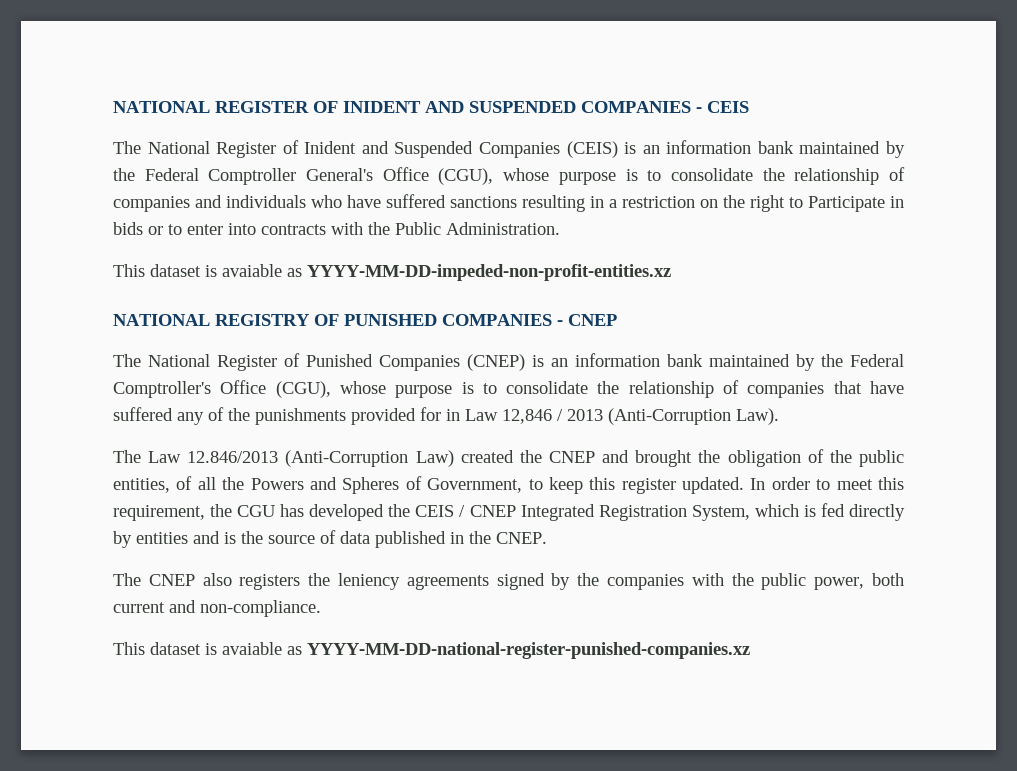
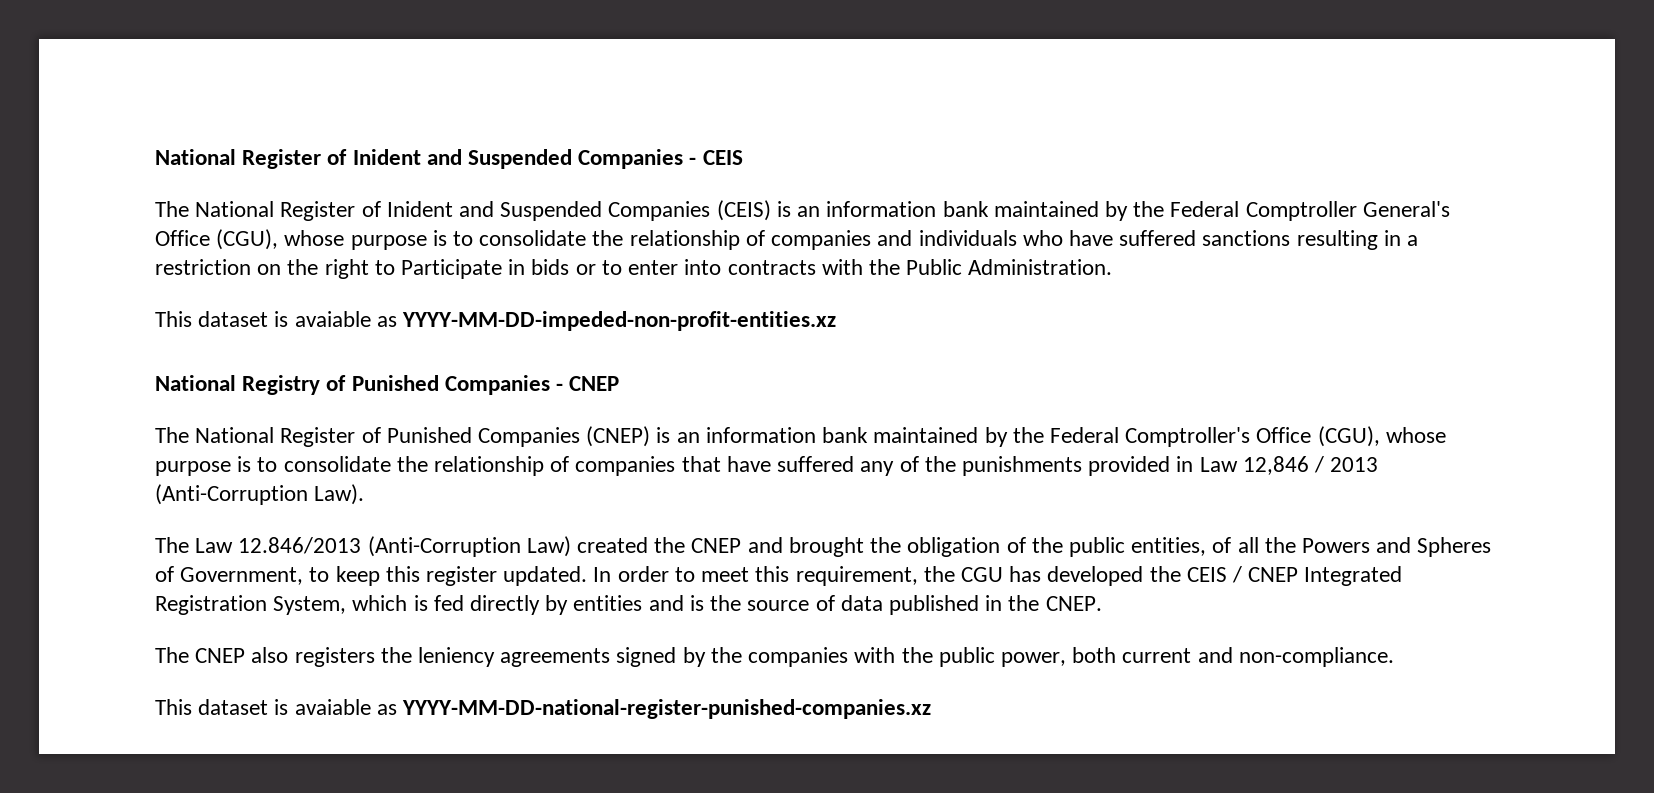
- NATIONAL REGISTER OF INIDENT AND SUSPENDED COMPANIES - CEIS
+ National Register of Inident and Suspended Companies - CEIS
- NATIONAL REGISTRY OF PUNISHED COMPANIES - CNEP
+ National Registry of Punished Companies - CNEP
- The National Register of Punished Companies (CNEP) is an information bank maintained by the Federal Comptroller's Office (CGU), whose purpose is to consolidate the relationship of companies that have suffered any of the punishments provided for in Law 12,846 / 2013 (Anti-Corruption Law).
+ The National Register of Punished Companies (CNEP) is an information bank maintained by the Federal Comptroller's Office (CGU), whose purpose is to consolidate the relationship of companies that have suffered any of the punishments provided in Law 12,846 / 2013 (Anti-Corruption Law).

